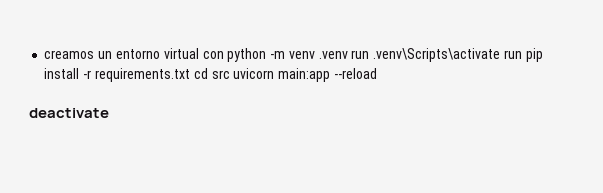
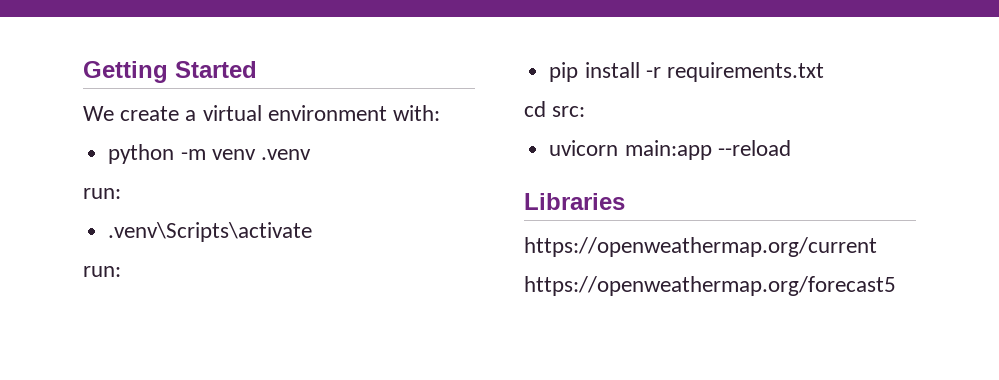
- creamos un entorno virtual con python -m venv .venv run .venv\Scripts\activate run pip install -r requirements.txt cd src uvicorn main:app --reload
+ Getting Started
+ We create a virtual environment with:
+ python -m venv .venv
+ run:
+ .venv\Scripts\activate
+ run:
+ pip install -r requirements.txt
+ cd src:
+ uvicorn main:app --reload
- deactivate
+ Libraries
+ https://openweathermap.org/current
+ https://openweathermap.org/forecast5

